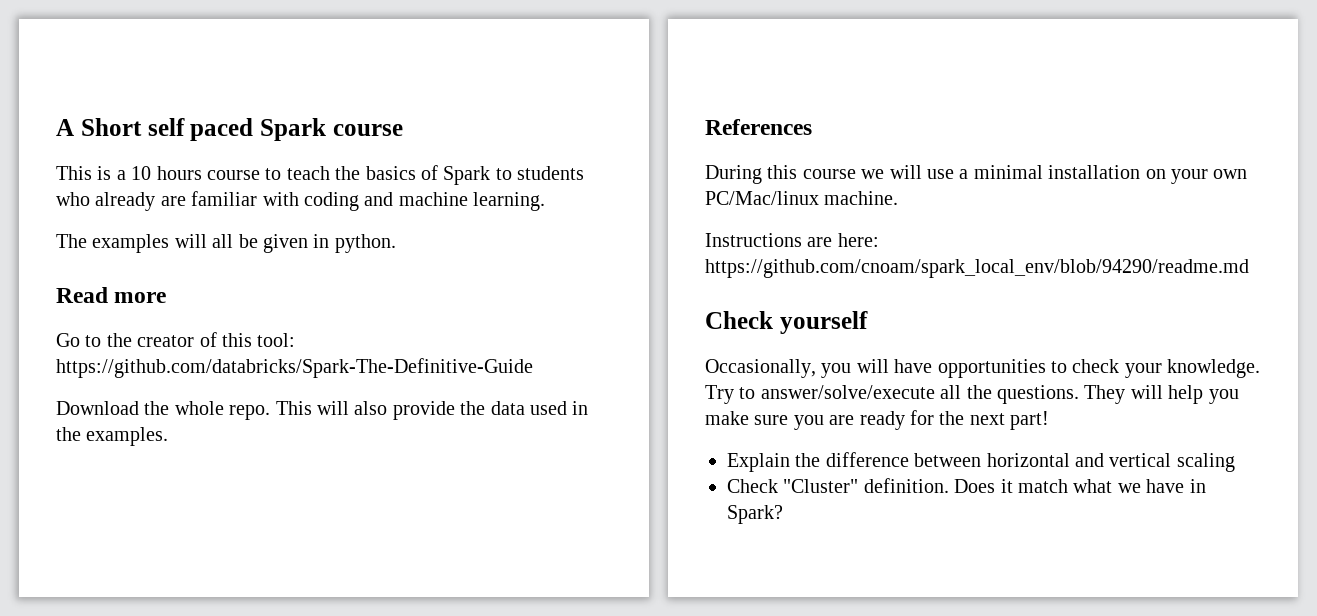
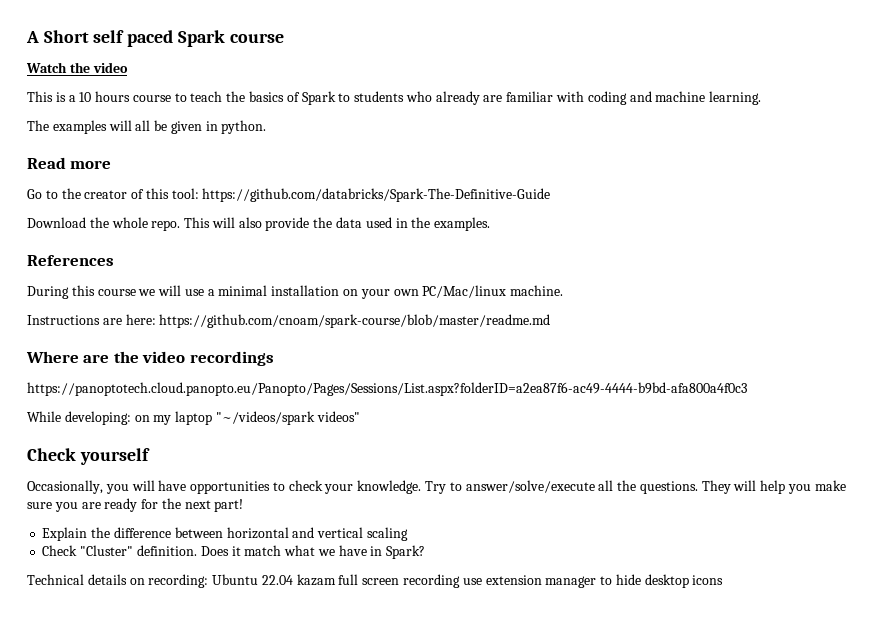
+ Watch the video
- Instructions are here: https://github.com/cnoam/spark_local_env/blob/94290/readme.md
+ Instructions are here: https://github.com/cnoam/spark-course/blob/master/readme.md
+ Where are the video recordings
+ https://panoptotech.cloud.panopto.eu/Panopto/Pages/Sessions/List.aspx?folderID=a2ea87f6-ac49-4444-b9bd-afa800a4f0c3
+ While developing: on my laptop "~/videos/spark videos"
+ Technical details on recording: Ubuntu 22.04 kazam full screen recording use extension manager to hide desktop icons

